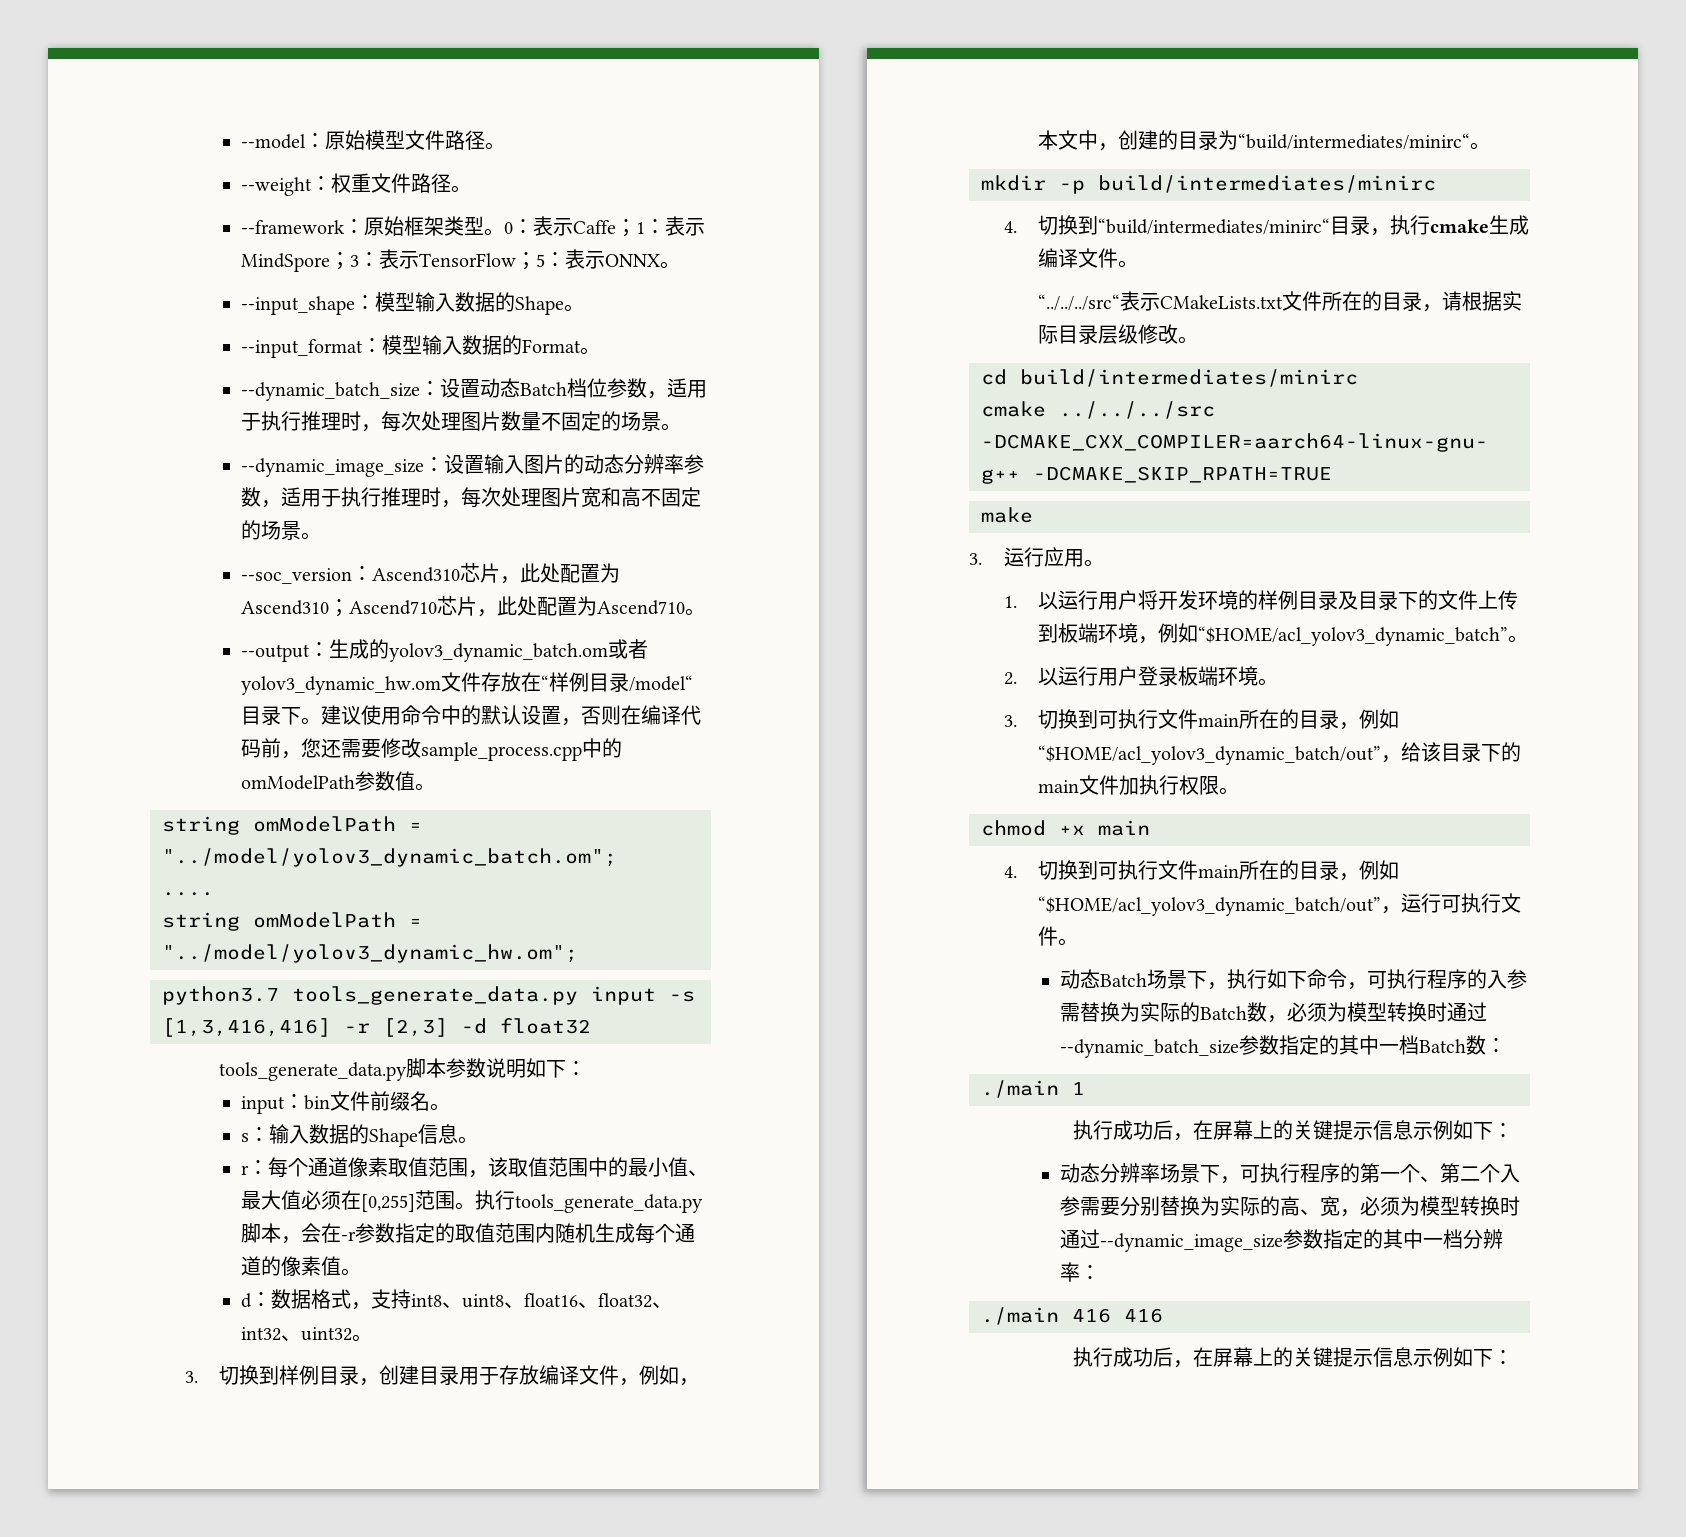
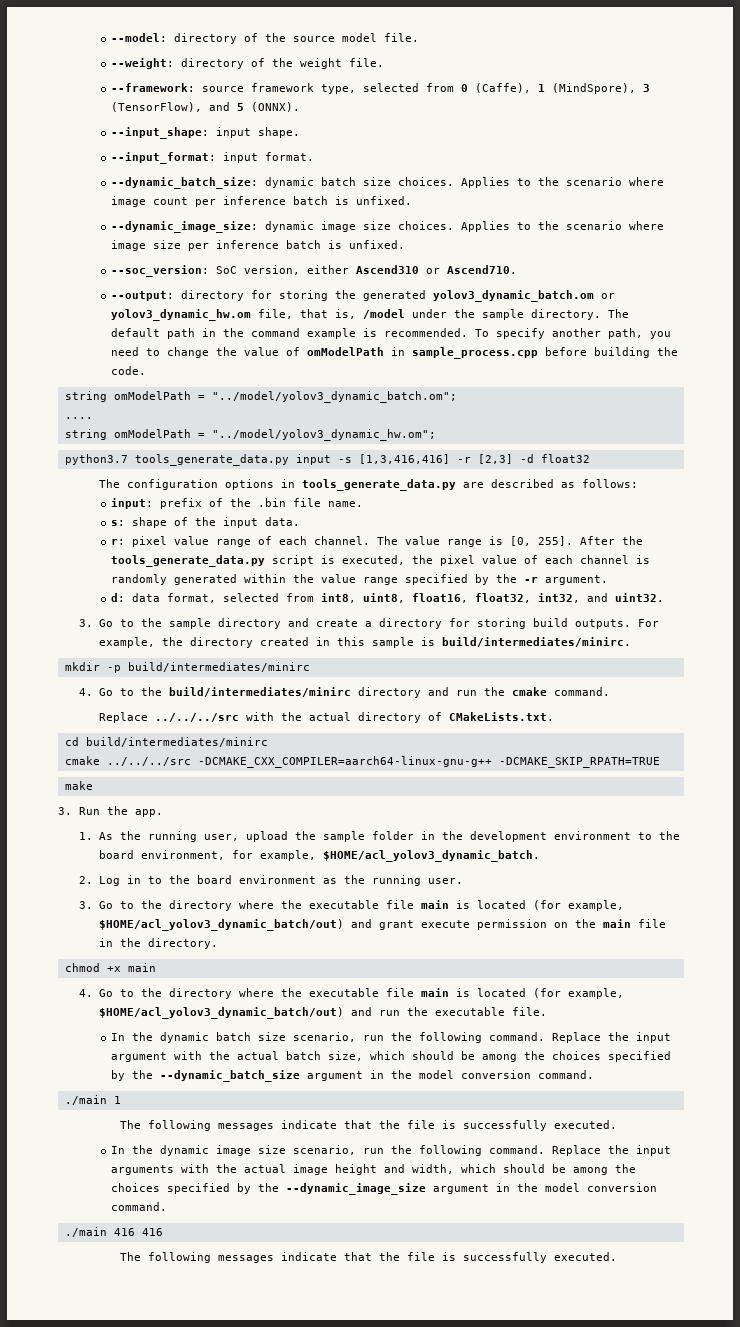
- --model：原始模型文件路径。
- --weight：权重文件路径。
- --framework：原始框架类型。0：表示Caffe；1：表示MindSpore；3：表示TensorFlow；5：表示ONNX。
- --input_shape：模型输入数据的Shape。
- --input_format：模型输入数据的Format。
- --dynamic_batch_size：设置动态Batch档位参数，适用于执行推理时，每次处理图片数量不固定的场景。
- --dynamic_image_size：设置输入图片的动态分辨率参数，适用于执行推理时，每次处理图片宽和高不固定的场景。
- --soc_version：Ascend310芯片，此处配置为Ascend310；Ascend710芯片，此处配置为Ascend710。
- --output：生成的yolov3_dynamic_batch.om或者yolov3_dynamic_hw.om文件存放在“样例目录/model“目录下。建议使用命令中的默认设置，否则在编译代码前，您还需要修改sample_process.cpp中的omModelPath参数值。
+ --model: directory of the source model file.
+ --weight: directory of the weight file.
+ --framework: source framework type, selected from 0 (Caffe), 1 (MindSpore), 3 (TensorFlow), and 5 (ONNX).
+ --input_shape: input shape.
+ --input_format: input format.
+ --dynamic_batch_size: dynamic batch size choices. Applies to the scenario where image count per inference batch is unfixed.
+ --dynamic_image_size: dynamic image size choices. Applies to the scenario where image size per inference batch is unfixed.
+ --soc_version: SoC version, either Ascend310 or Ascend710.
+ --output: directory for storing the generated yolov3_dynamic_batch.om or yolov3_dynamic_hw.om file, that is, /model under the sample directory. The default path in the command example is recommended. To specify another path, you need to change the value of omModelPath in sample_process.cpp before building the code.
- tools_generate_data.py脚本参数说明如下：
- input：bin文件前缀名。
- s：输入数据的Shape信息。
- r：每个通道像素取值范围，该取值范围中的最小值、最大值必须在[0,255]范围。执行tools_generate_data.py脚本，会在-r参数指定的取值范围内随机生成每个通道的像素值。
- d：数据格式，支持int8、uint8、float16、float32、int32、uint32。
- 3.切换到样例目录，创建目录用于存放编译文件，例如，本文中，创建的目录为“build/intermediates/minirc“。
+ The configuration options in tools_generate_data.py are described as follows:
+ input: prefix of the .bin file name.
+ s: shape of the input data.
+ r: pixel value range of each channel. The value range is [0, 255]. After the tools_generate_data.py script is executed, the pixel value of each channel is randomly generated within the value range specified by the -r argument.
+ d: data format, selected from int8, uint8, float16, float32, int32, and uint32.
+ 3. Go to the sample directory and create a directory for storing build outputs. For example, the directory created in this sample is build/intermediates/minirc.
  mkdir -p build/intermediates/minirc
- 4.切换到“build/intermediates/minirc“目录，执行cmake生成编译文件。
- “../../../src“表示CMakeLists.txt文件所在的目录，请根据实际目录层级修改。
+ 4. Go to the build/intermediates/minirc directory and run the cmake command.
+ Replace ../../../src with the actual directory of CMakeLists.txt.
- 3.运行应用。
- 1.以运行用户将开发环境的样例目录及目录下的文件上传到板端环境，例如“$HOME/acl_yolov3_dynamic_batch”。
- 2.以运行用户登录板端环境。
- 3.切换到可执行文件main所在的目录，例如“$HOME/acl_yolov3_dynamic_batch/out”，给该目录下的main文件加执行权限。
+ 3. Run the app.
+ 1. As the running user, upload the sample folder in the development environment to the board environment, for example, $HOME/acl_yolov3_dynamic_batch.
+ 2. Log in to the board environment as the running user.
+ 3. Go to the directory where the executable file main is located (for example, $HOME/acl_yolov3_dynamic_batch/out) and grant execute permission on the main file in the directory.
  chmod +x main
- 4.切换到可执行文件main所在的目录，例如“$HOME/acl_yolov3_dynamic_batch/out”，运行可执行文件。
- 动态Batch场景下，执行如下命令，可执行程序的入参需替换为实际的Batch数，必须为模型转换时通过--dynamic_batch_size参数指定的其中一档Batch数：
+ 4. Go to the directory where the executable file main is located (for example, $HOME/acl_yolov3_dynamic_batch/out) and run the executable file.
+ In the dynamic batch size scenario, run the following command. Replace the input argument with the actual batch size, which should be among the choices specified by the --dynamic_batch_size argument in the model conversion command.
  ./main 1
- 执行成功后，在屏幕上的关键提示信息示例如下：
- 动态分辨率场景下，可执行程序的第一个、第二个入参需要分别替换为实际的高、宽，必须为模型转换时通过--dynamic_image_size参数指定的其中一档分辨率：
+ The following messages indicate that the file is successfully executed.
+ In the dynamic image size scenario, run the following command. Replace the input arguments with the actual image height and width, which should be among the choices specified by the --dynamic_image_size argument in the model conversion command.
  ./main 416 416
- 执行成功后，在屏幕上的关键提示信息示例如下：
+ The following messages indicate that the file is successfully executed.

